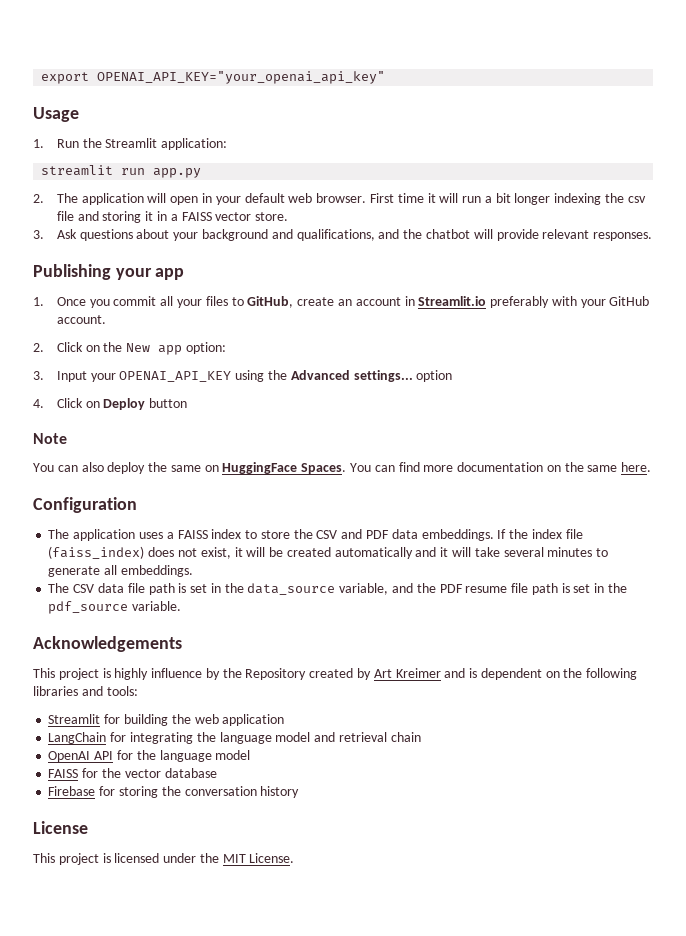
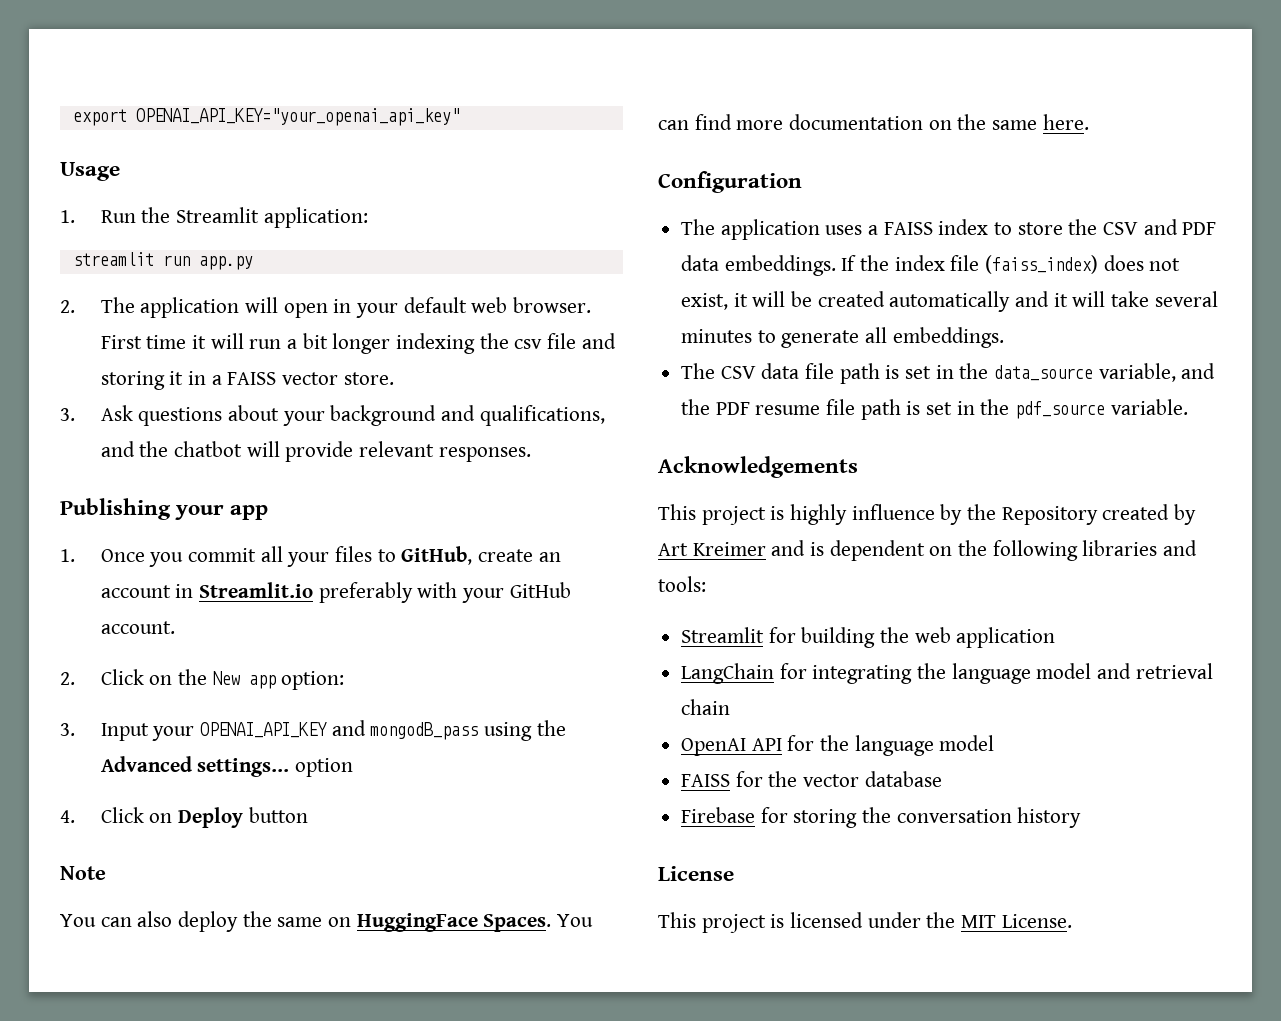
- 3. Input your OPENAI_API_KEY using the Advanced settings... option
+ 3. Input your OPENAI_API_KEY and mongodB_pass using the Advanced settings... option

